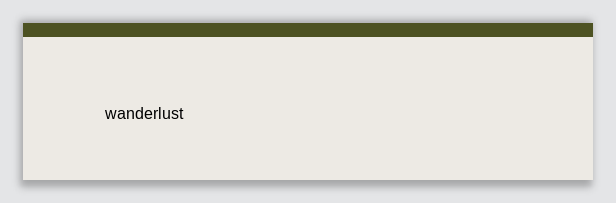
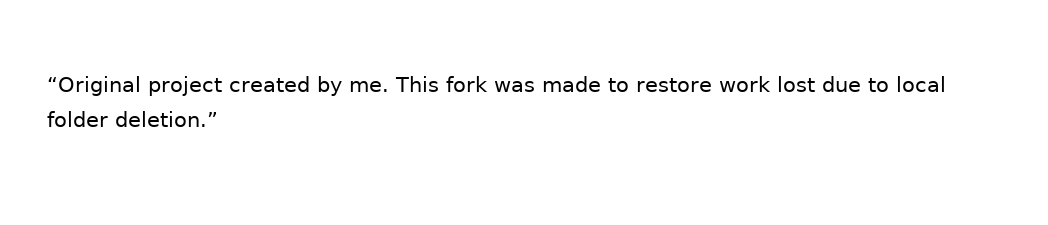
- wanderlust
+ “Original project created by me. This fork was made to restore work lost due to local folder deletion.”

